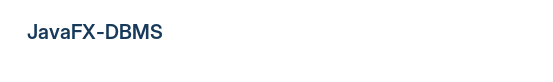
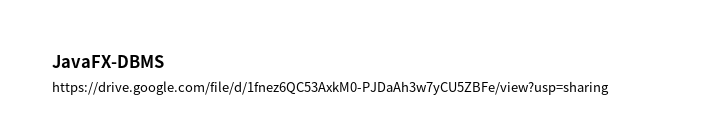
+ https://drive.google.com/file/d/1fnez6QC53AxkM0-PJDaAh3w7yCU5ZBFe/view?usp=sharing

